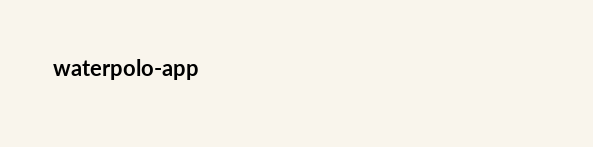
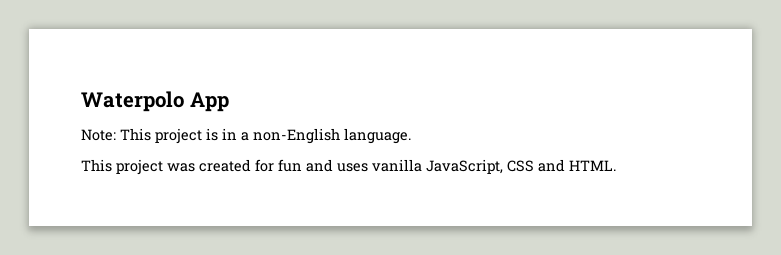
- waterpolo-app
+ Waterpolo App
+ Note: This project is in a non-English language.
+ This project was created for fun and uses vanilla JavaScript, CSS and HTML.

